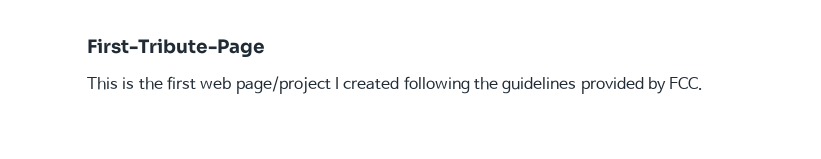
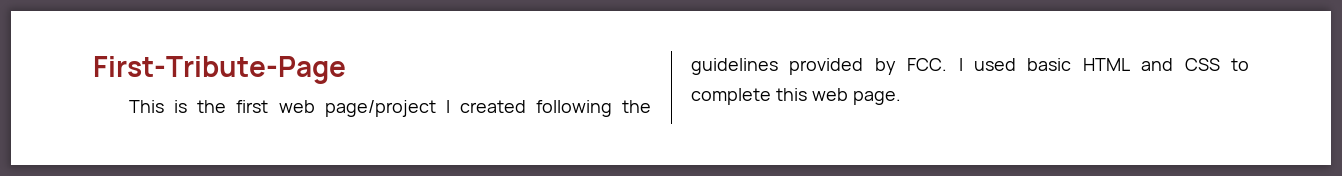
- This is the first web page/project I created following the guidelines provided by FCC.
+ This is the first web page/project I created following the guidelines provided by FCC. I used basic HTML and CSS to complete this web page.

